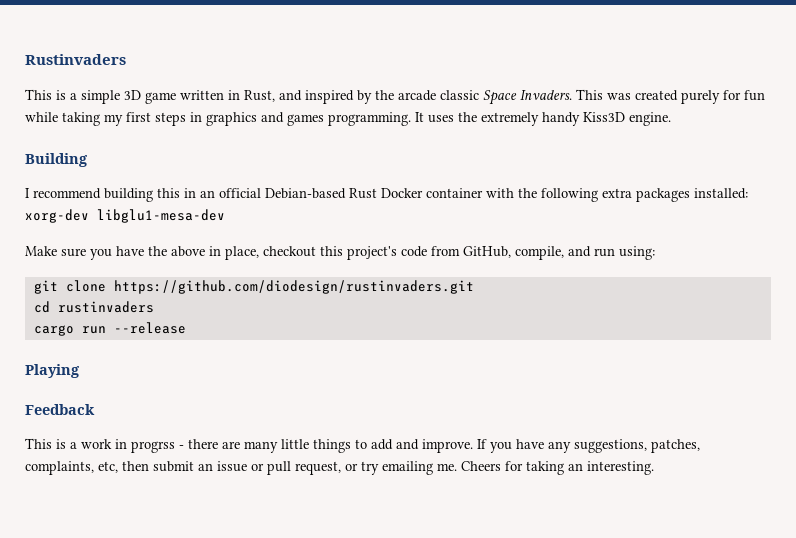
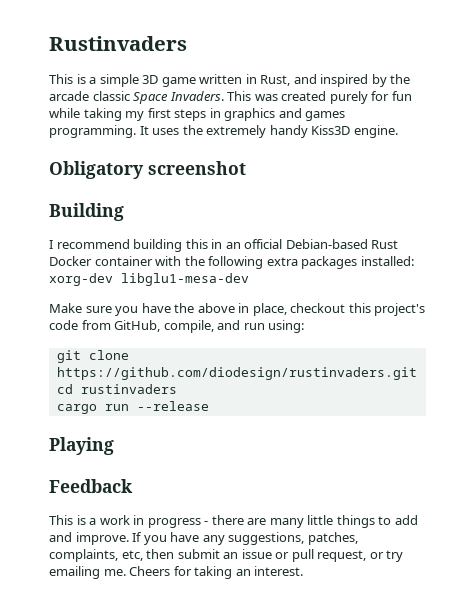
+ Obligatory screenshot
- This is a work in progrss - there are many little things to add and improve.
+ This is a work in progress - there are many little things to add and improve.
- Cheers for taking an interesting.
+ Cheers for taking an interest.

